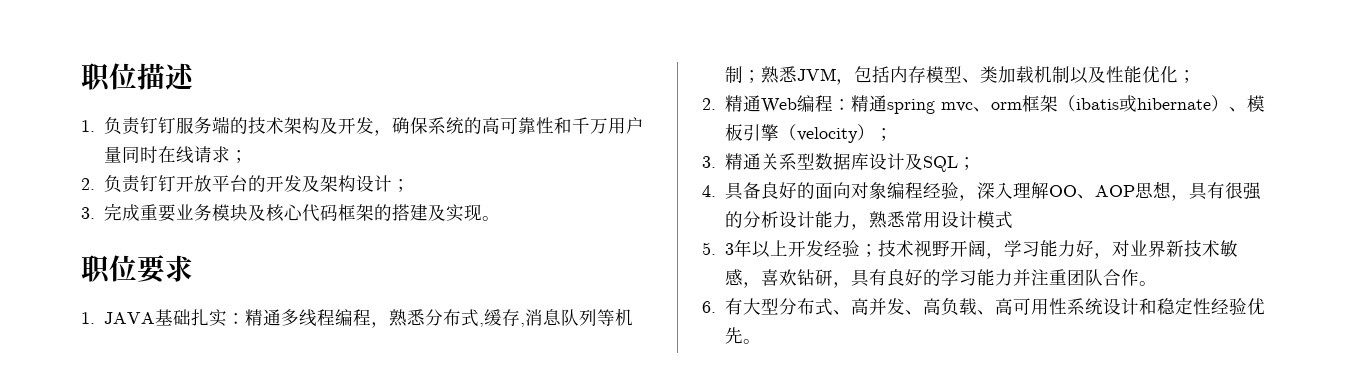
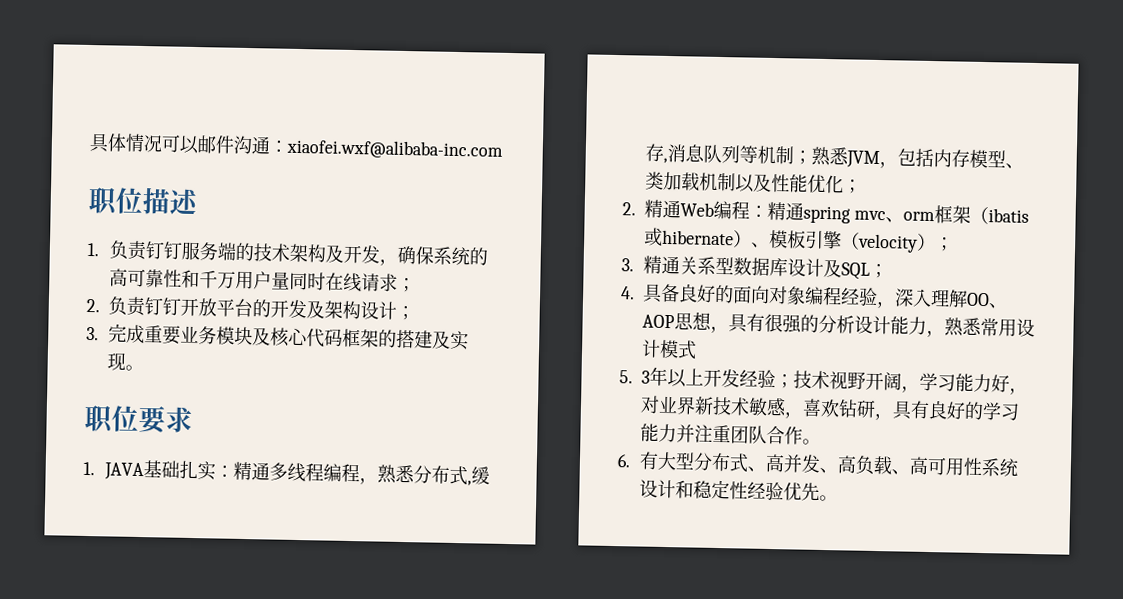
+ 具体情况可以邮件沟通：xiaofei.wxf@alibaba-inc.com

